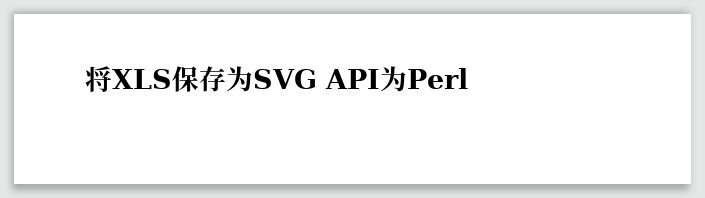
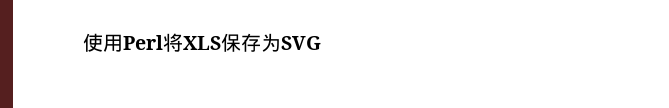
- 将XLS保存为SVG API为Perl
+ 使用Perl将XLS保存为SVG

